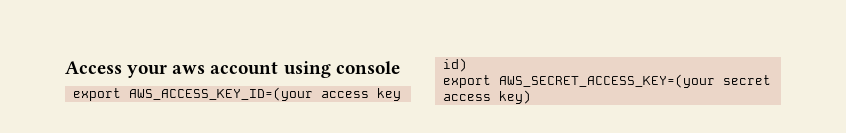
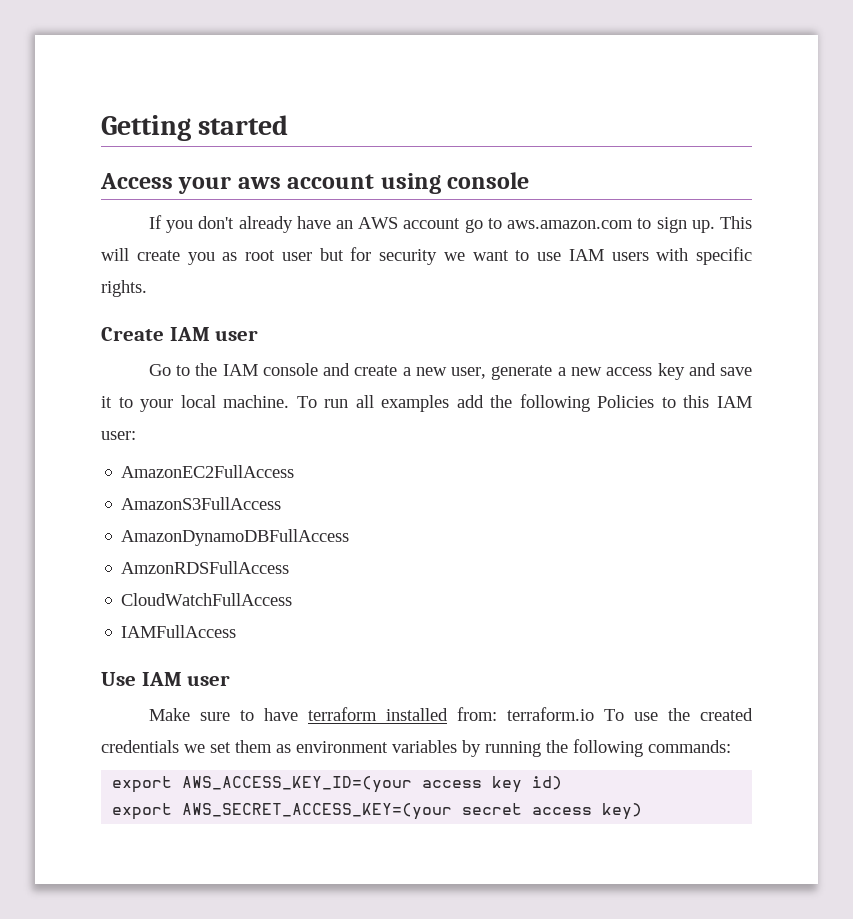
+ Getting started
+ If you don't already have an AWS account go to aws.amazon.com to sign up. This will create you as root user but for security we want to use IAM users with specific rights.
+ Create IAM user
+ Go to the IAM console and create a new user, generate a new access key and save it to your local machine. To run all examples add the following Policies to this IAM user:
+ AmazonEC2FullAccess
+ AmazonS3FullAccess
+ AmazonDynamoDBFullAccess
+ AmzonRDSFullAccess
+ CloudWatchFullAccess
+ IAMFullAccess
+ Use IAM user
+ Make sure to have terraform installed from: terraform.io To use the created credentials we set them as environment variables by running the following commands:

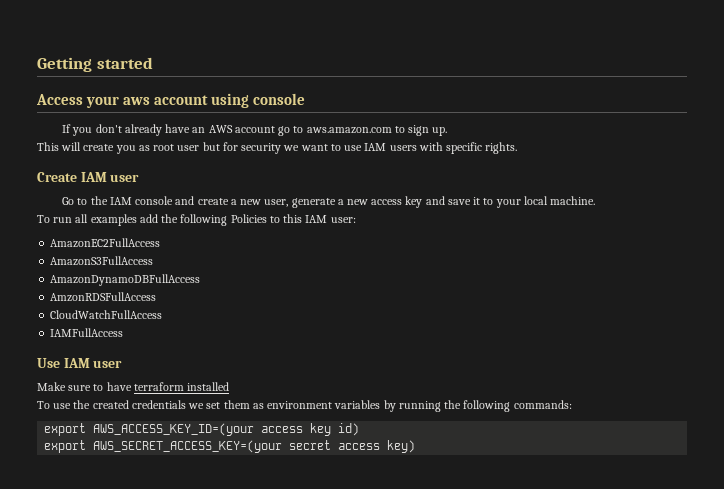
- If you don't already have an AWS account go to aws.amazon.com to sign up. This will create you as root user but for security we want to use IAM users with specific rights.
+ If you don't already have an AWS account go to aws.amazon.com to sign up.
+ This will create you as root user but for security we want to use IAM users with specific rights.
- Go to the IAM console and create a new user, generate a new access key and save it to your local machine. To run all examples add the following Policies to this IAM user:
+ Go to the IAM console and create a new user, generate a new access key and save it to your local machine.
+ To run all examples add the following Policies to this IAM user:
- Make sure to have terraform installed from: terraform.io To use the created credentials we set them as environment variables by running the following commands:
+ Make sure to have terraform installed
+ To use the created credentials we set them as environment variables by running the following commands:

